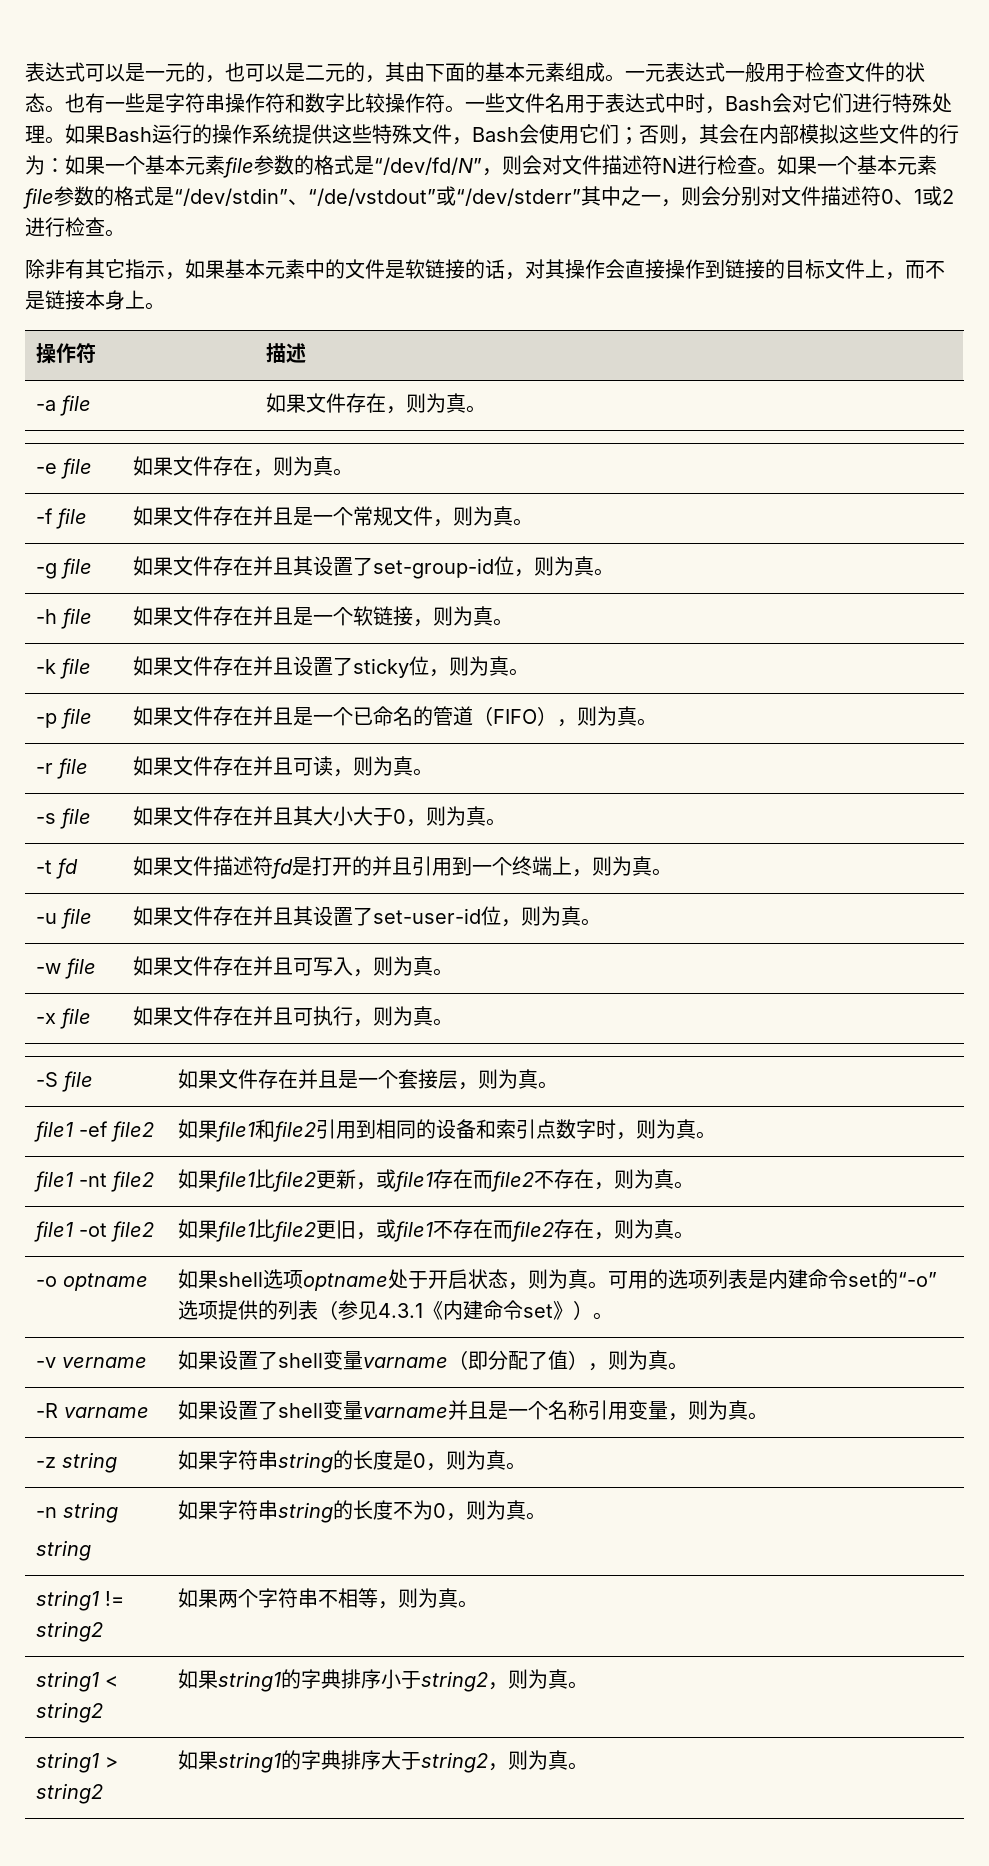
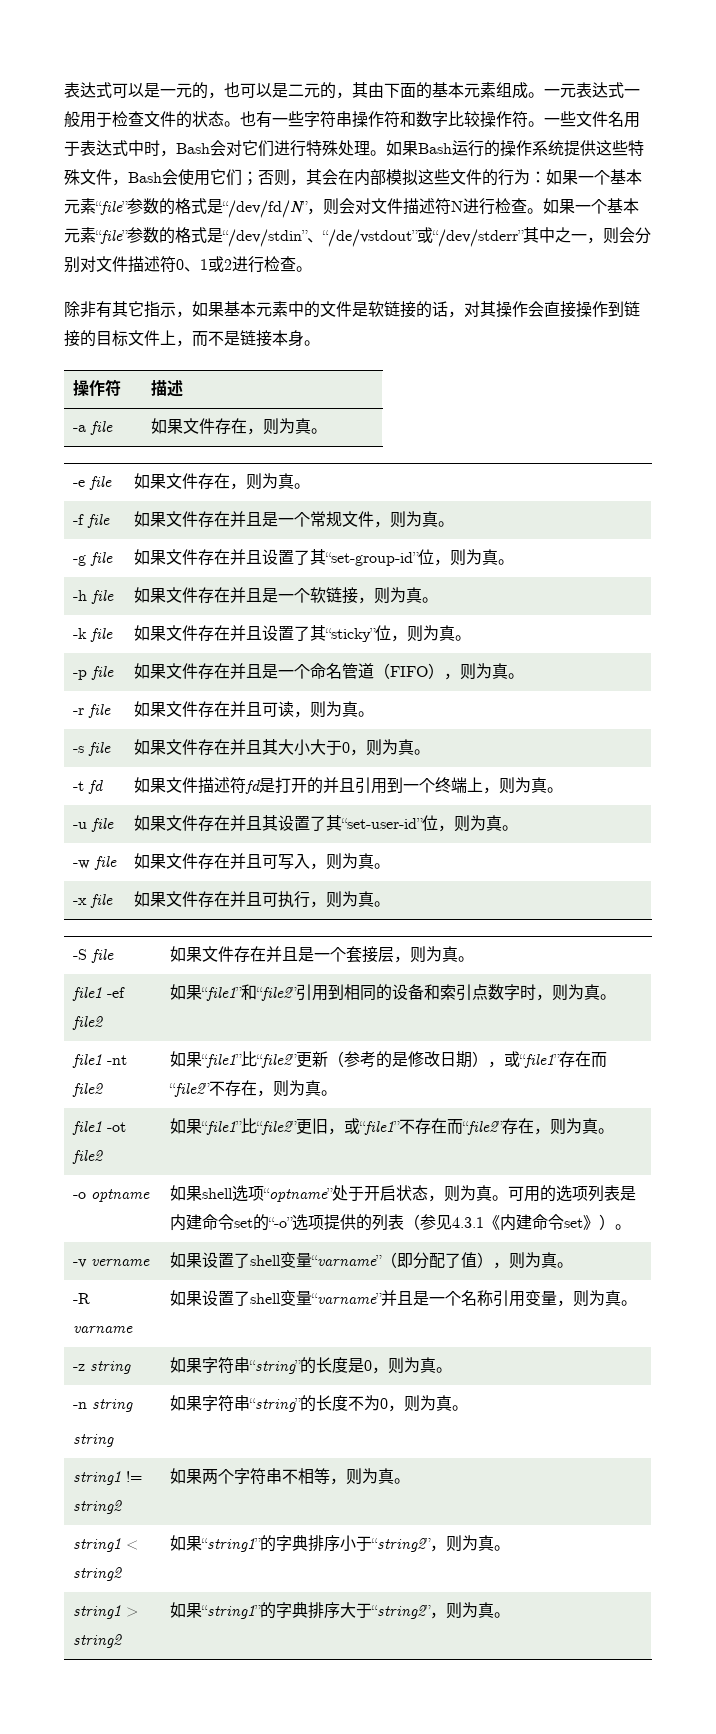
- 也有一些是字符串操作符和数字比较操作符。
+ 也有一些字符串操作符和数字比较操作符。
- 如果Bash运行的操作系统提供这些特殊文件，Bash会使用它们；否则，其会在内部模拟这些文件的行为：如果一个基本元素file参数的格式是“/dev/fd/N”，则会对文件描述符N进行检查。
+ 如果Bash运行的操作系统提供这些特殊文件，Bash会使用它们；否则，其会在内部模拟这些文件的行为：如果一个基本元素“file”参数的格式是“/dev/fd/N”，则会对文件描述符N进行检查。
- 如果一个基本元素file参数的格式是“/dev/stdin”、“/de/vstdout”或“/dev/stderr”其中之一，则会分别对文件描述符0、1或2进行检查。
+ 如果一个基本元素“file”参数的格式是“/dev/stdin”、“/de/vstdout”或“/dev/stderr”其中之一，则会分别对文件描述符0、1或2进行检查。
- 除非有其它指示，如果基本元素中的文件是软链接的话，对其操作会直接操作到链接的目标文件上，而不是链接本身上。
+ 除非有其它指示，如果基本元素中的文件是软链接的话，对其操作会直接操作到链接的目标文件上，而不是链接本身。
- -g file | 如果文件存在并且其设置了set-group-id位，则为真。
+ -g file | 如果文件存在并且设置了其“set-group-id”位，则为真。
- -k file | 如果文件存在并且设置了sticky位，则为真。
+ -k file | 如果文件存在并且设置了其“sticky”位，则为真。
- -p file | 如果文件存在并且是一个已命名的管道（FIFO），则为真。
+ -p file | 如果文件存在并且是一个命名管道（FIFO），则为真。
- -u file | 如果文件存在并且其设置了set-user-id位，则为真。
+ -u file | 如果文件存在并且其设置了其“set-user-id”位，则为真。
- file1 -ef file2 | 如果file1和file2引用到相同的设备和索引点数字时，则为真。
+ file1 -ef file2 | 如果“file1”和“file2”引用到相同的设备和索引点数字时，则为真。
- file1 -nt file2 | 如果file1比file2更新，或file1存在而file2不存在，则为真。
+ file1 -nt file2 | 如果“file1”比“file2”更新（参考的是修改日期），或“file1”存在而“file2”不存在，则为真。
- file1 -ot file2 | 如果file1比file2更旧，或file1不存在而file2存在，则为真。
+ file1 -ot file2 | 如果“file1”比“file2”更旧，或“file1”不存在而“file2”存在，则为真。
- -o optname | 如果shell选项optname处于开启状态，则为真。可用的选项列表是内建命令set的“-o”选项提供的列表（参见4.3.1《内建命令set》）。
+ -o optname | 如果shell选项“optname”处于开启状态，则为真。可用的选项列表是内建命令set的“-o”选项提供的列表（参见4.3.1《内建命令set》）。
- -v vername | 如果设置了shell变量varname（即分配了值），则为真。
+ -v vername | 如果设置了shell变量“varname”（即分配了值），则为真。
- -R varname | 如果设置了shell变量varname并且是一个名称引用变量，则为真。
+ -R varname | 如果设置了shell变量“varname”并且是一个名称引用变量，则为真。
- -z string | 如果字符串string的长度是0，则为真。
+ -z string | 如果字符串“string”的长度是0，则为真。
  -n string
- string | 如果字符串string的长度不为0，则为真。
+ string | 如果字符串“string”的长度不为0，则为真。
- string1 < string2 | 如果string1的字典排序小于string2，则为真。
+ string1 < string2 | 如果“string1”的字典排序小于“string2”，则为真。
- string1 > string2 | 如果string1的字典排序大于string2，则为真。
+ string1 > string2 | 如果“string1”的字典排序大于“string2”，则为真。

